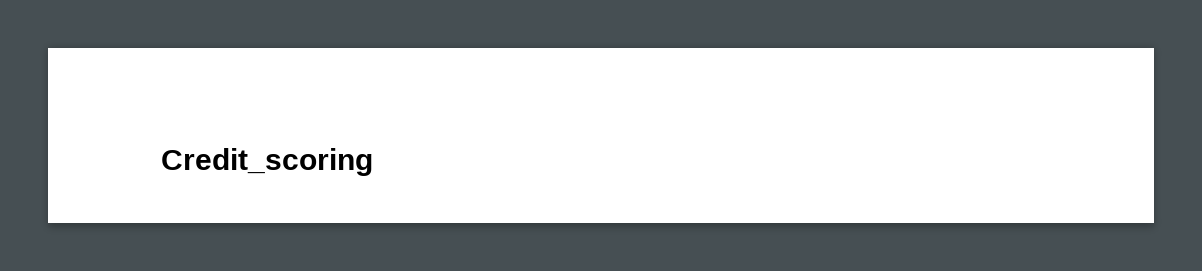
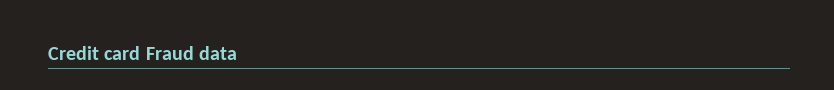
- Credit_scoring
+ Credit card Fraud data

